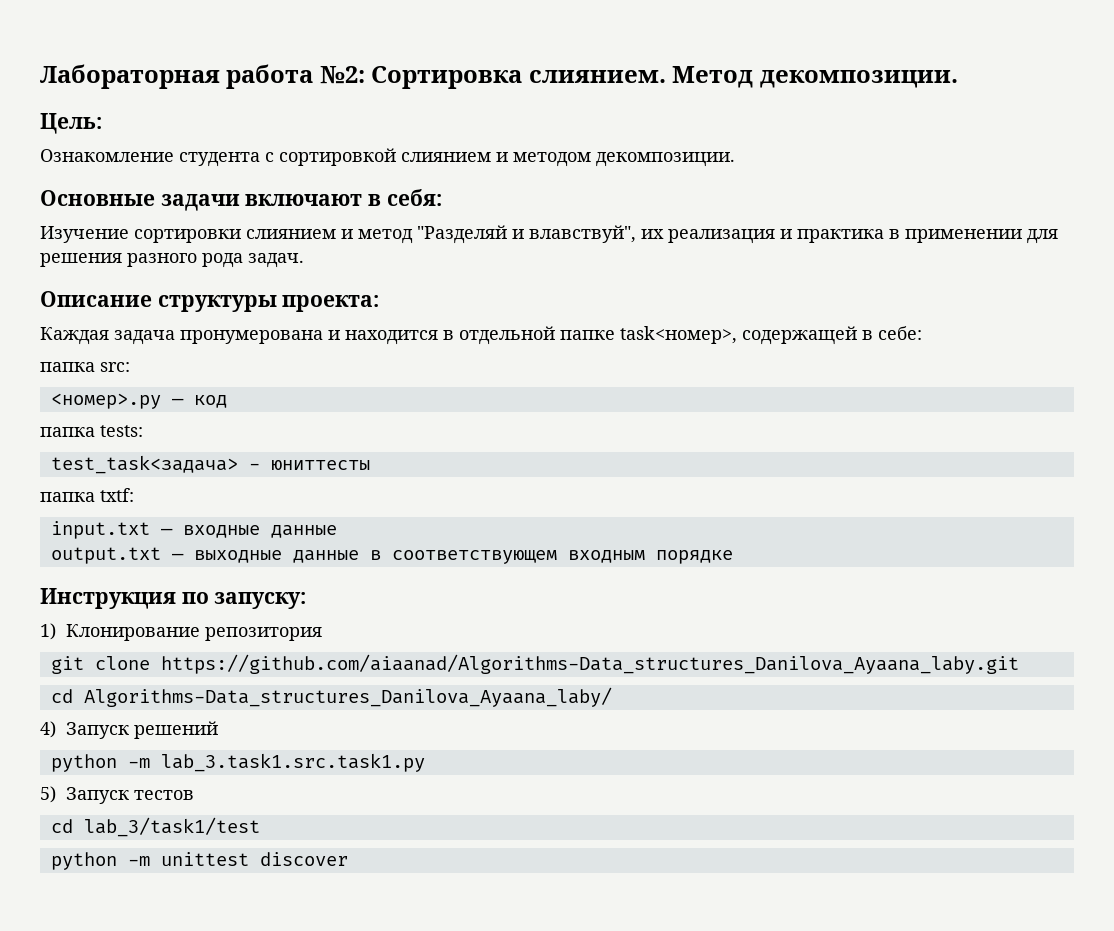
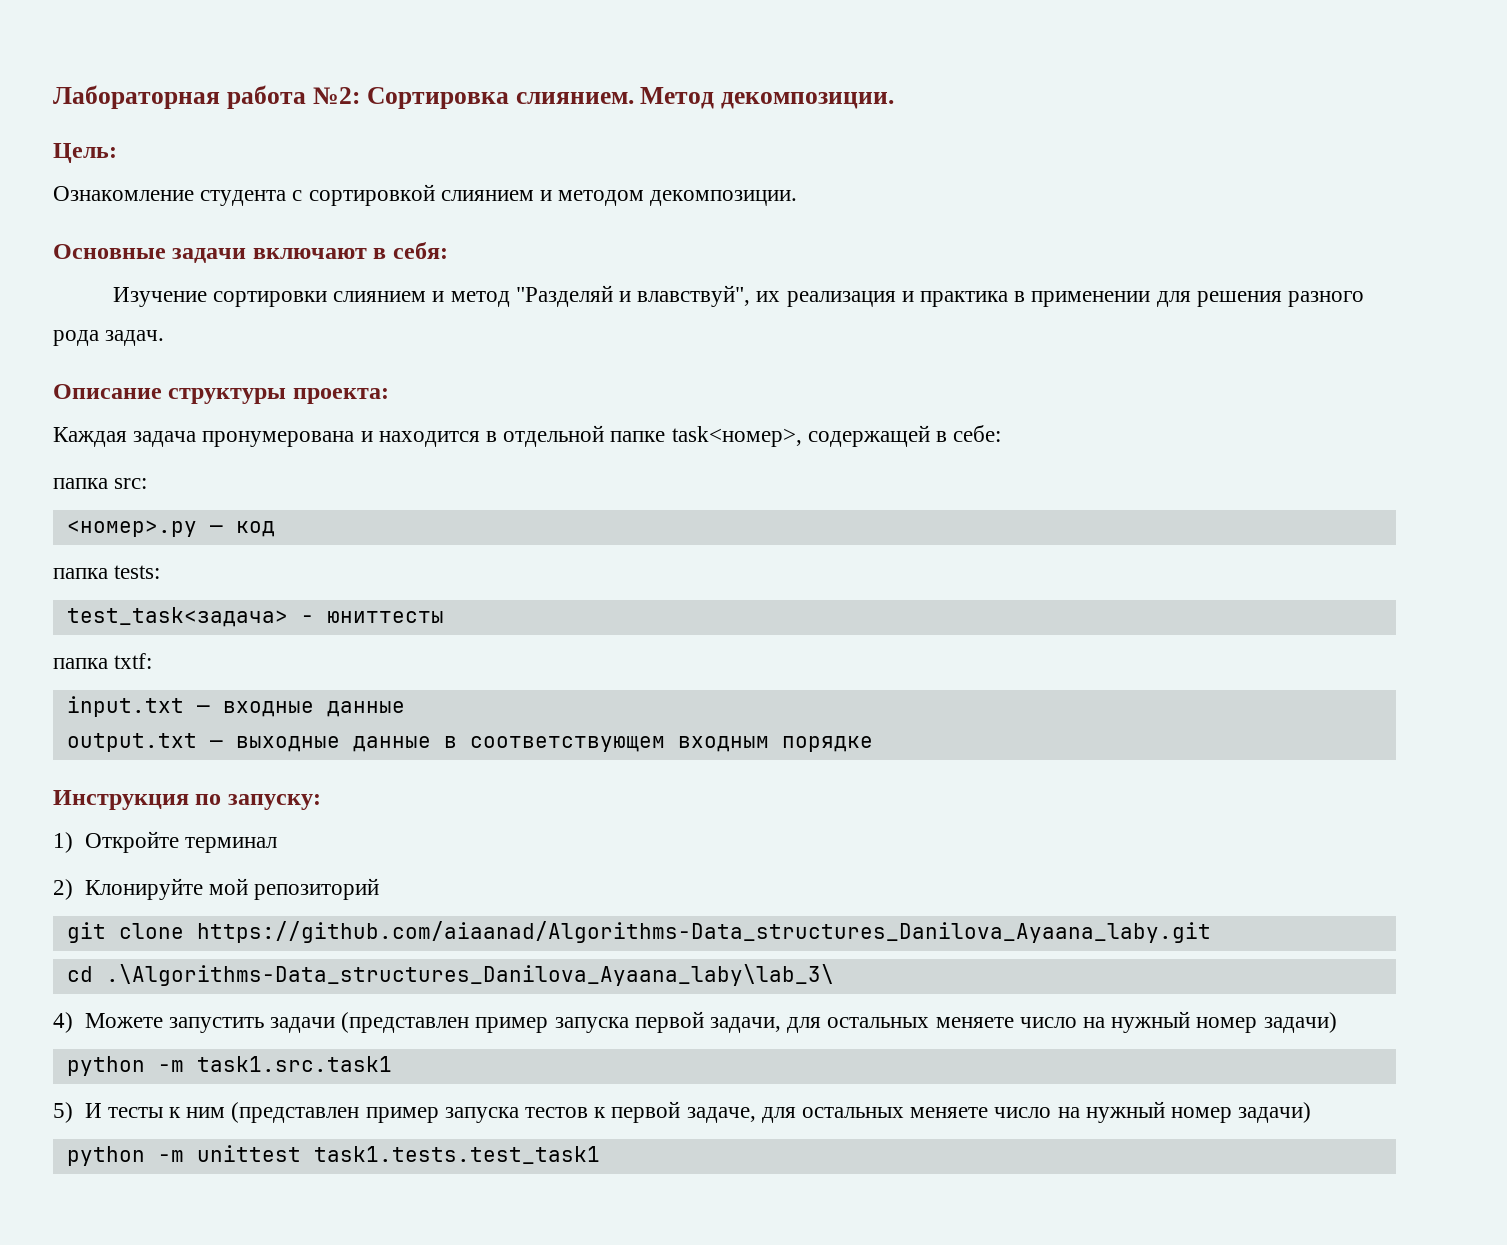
- 1) Клонирование репозитория
+ 1) Откройте терминал
+ 2) Клонируйте мой репозиторий
- cd Algorithms-Data_structures_Danilova_Ayaana_laby/
+ cd .\Algorithms-Data_structures_Danilova_Ayaana_laby\lab_3\
- 4) Запуск решений
- python -m lab_3.task1.src.task1.py
+ 4) Можете запустить задачи (представлен пример запуска первой задачи, для остальных меняете число на нужный номер задачи)
+ python -m task1.src.task1
- 5) Запуск тестов
- cd lab_3/task1/test
+ 5) И тесты к ним (представлен пример запуска тестов к первой задаче, для остальных меняете число на нужный номер задачи)
- python -m unittest discover
+ python -m unittest task1.tests.test_task1

